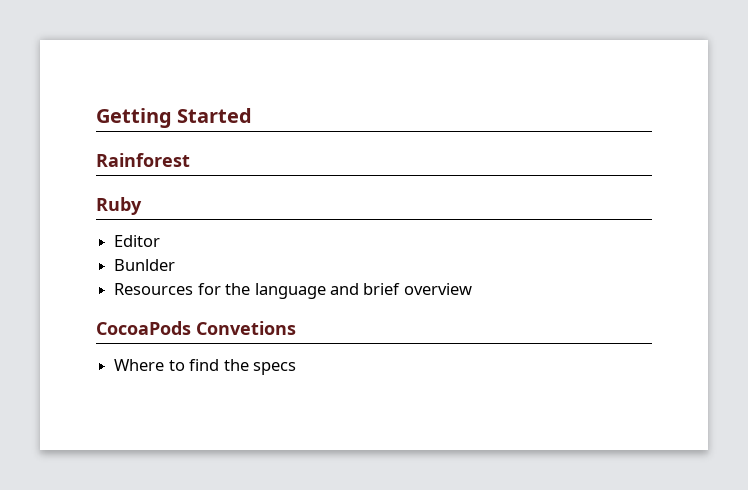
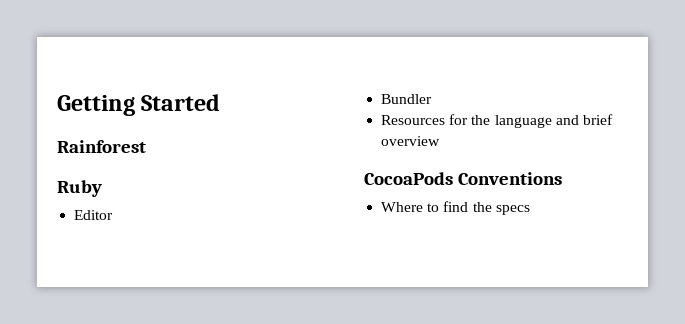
- Bunlder
+ Bundler
- CocoaPods Convetions
+ CocoaPods Conventions

